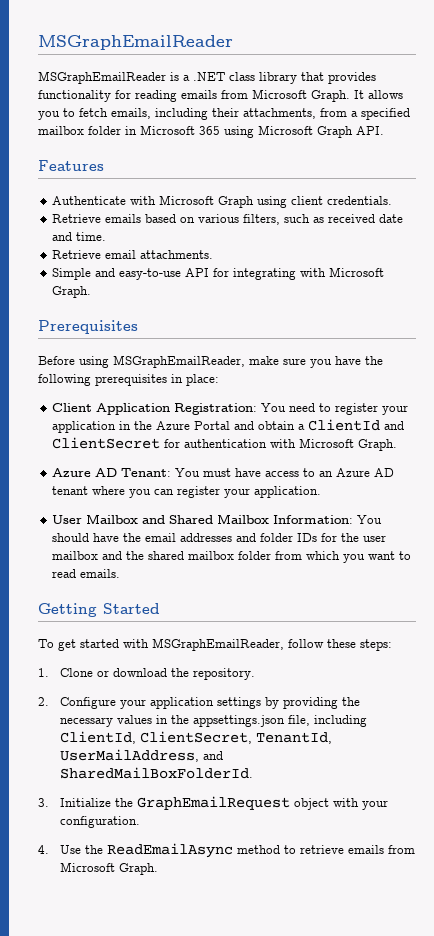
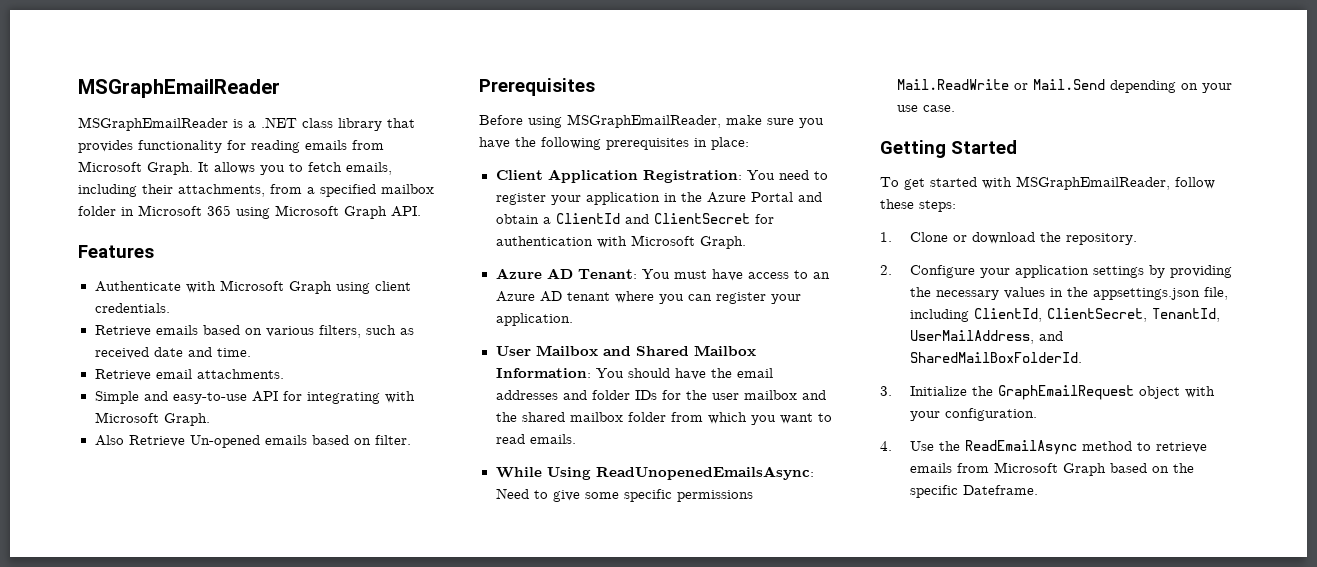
+ Also Retrieve Un-opened emails based on filter.
+ While Using ReadUnopenedEmailsAsync: Need to give some specific permissions Mail.ReadWrite or Mail.Send depending on your use case.
- 4. Use the ReadEmailAsync method to retrieve emails from Microsoft Graph.
+ 4. Use the ReadEmailAsync method to retrieve emails from Microsoft Graph based on the specific Dateframe.

